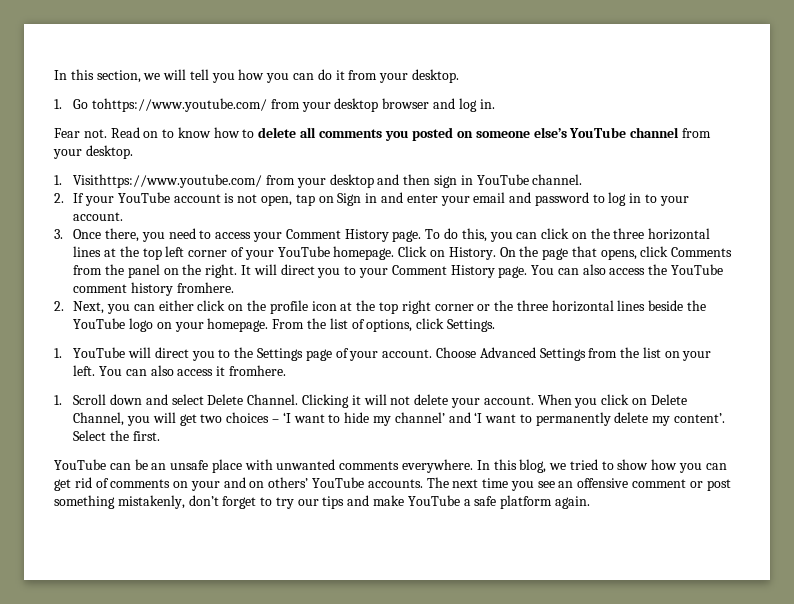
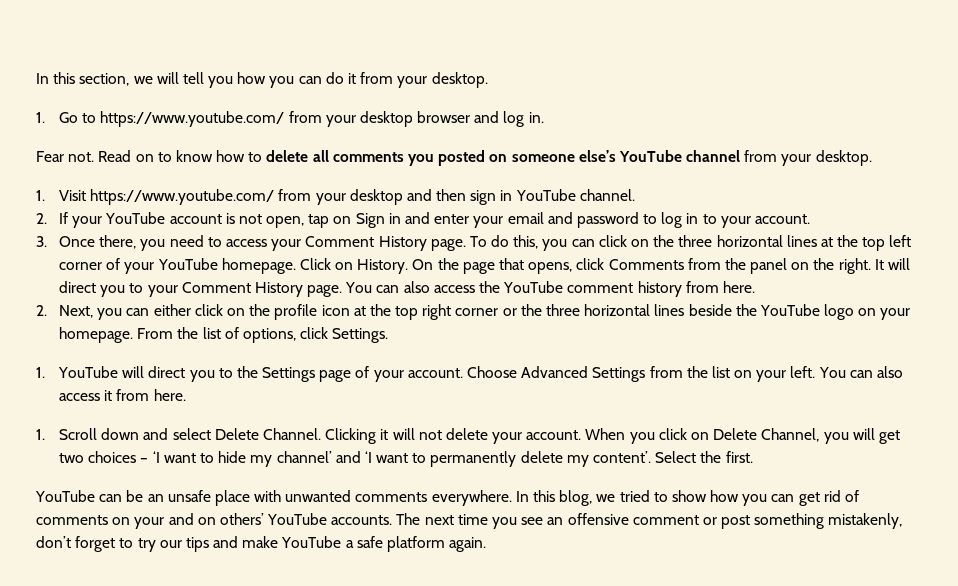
- 1. Go tohttps://www.youtube.com/ from your desktop browser and log in.
+ 1. Go to https://www.youtube.com/ from your desktop browser and log in.
- 1. Visithttps://www.youtube.com/ from your desktop and then sign in YouTube channel.
+ 1. Visit https://www.youtube.com/ from your desktop and then sign in YouTube channel.
- You can also access the YouTube comment history fromhere.
+ You can also access the YouTube comment history from here.
- You can also access it fromhere.
+ You can also access it from here.

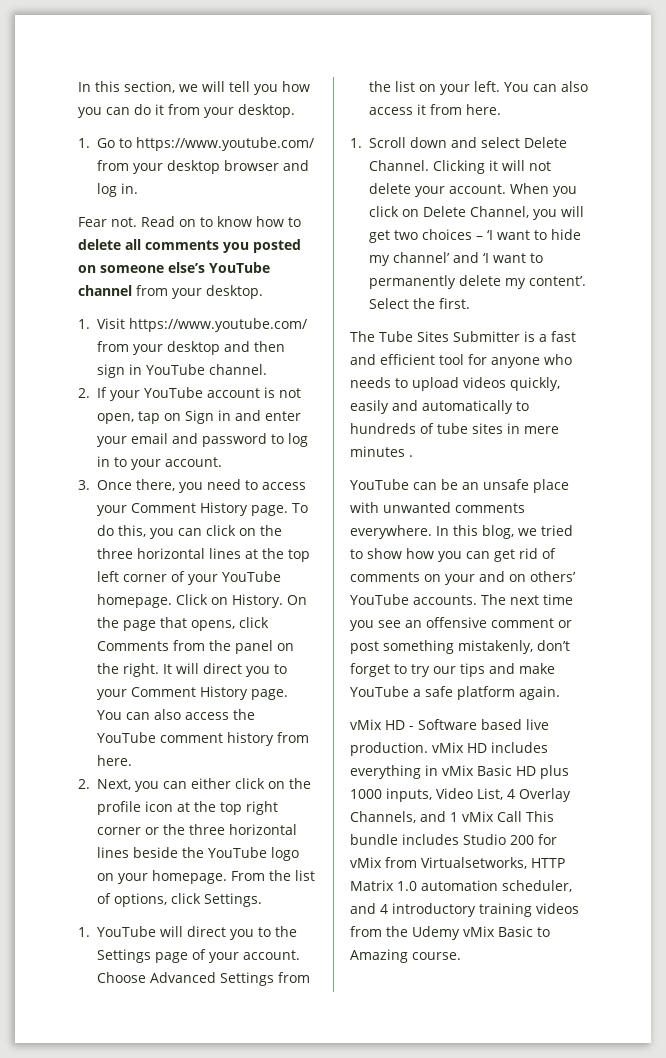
+ The Tube Sites Submitter is a fast and efficient tool for anyone who needs to upload videos quickly, easily and automatically to hundreds of tube sites in mere minutes .
+ vMix HD - Software based live production. vMix HD includes everything in vMix Basic HD plus 1000 inputs, Video List, 4 Overlay Channels, and 1 vMix Call This bundle includes Studio 200 for vMix from Virtualsetworks, HTTP Matrix 1.0 automation scheduler, and 4 introductory training videos from the Udemy vMix Basic to Amazing course.

